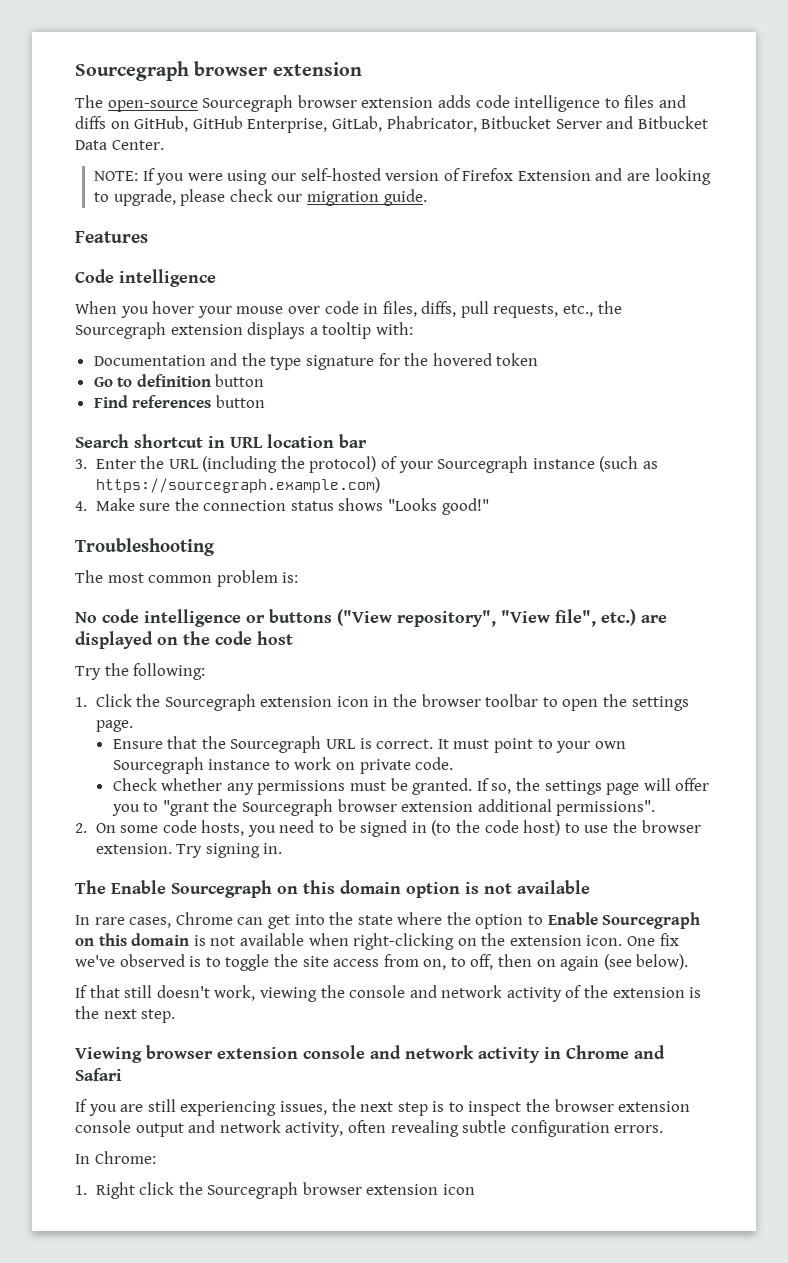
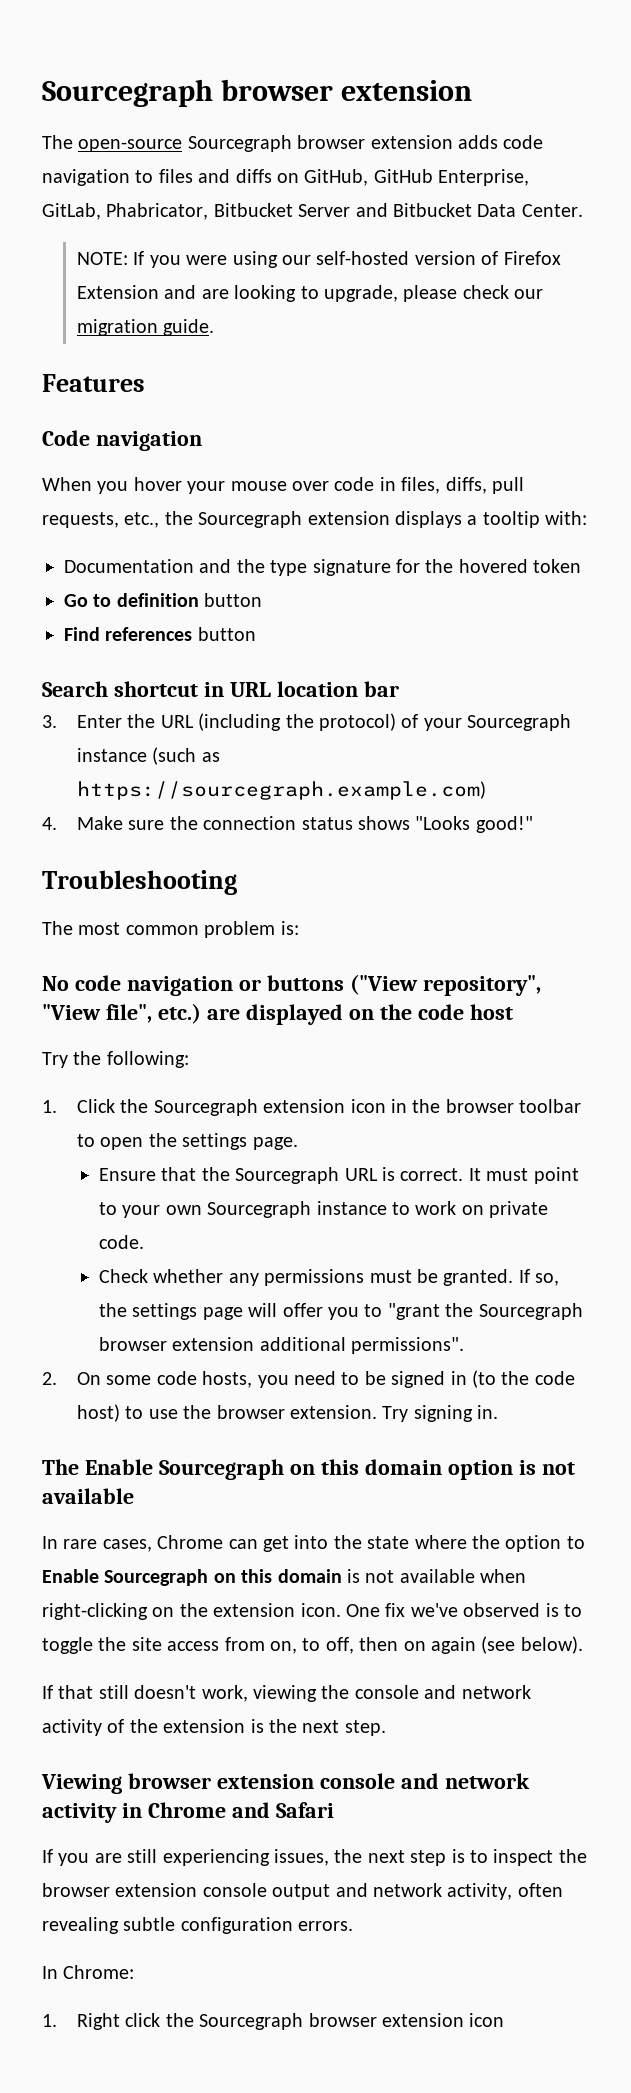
- The open-source Sourcegraph browser extension adds code intelligence to files and diffs on GitHub, GitHub Enterprise, GitLab, Phabricator, Bitbucket Server and Bitbucket Data Center.
+ The open-source Sourcegraph browser extension adds code navigation to files and diffs on GitHub, GitHub Enterprise, GitLab, Phabricator, Bitbucket Server and Bitbucket Data Center.
- Code intelligence
+ Code navigation
- No code intelligence or buttons ("View repository", "View file", etc.) are displayed on the code host
+ No code navigation or buttons ("View repository", "View file", etc.) are displayed on the code host

